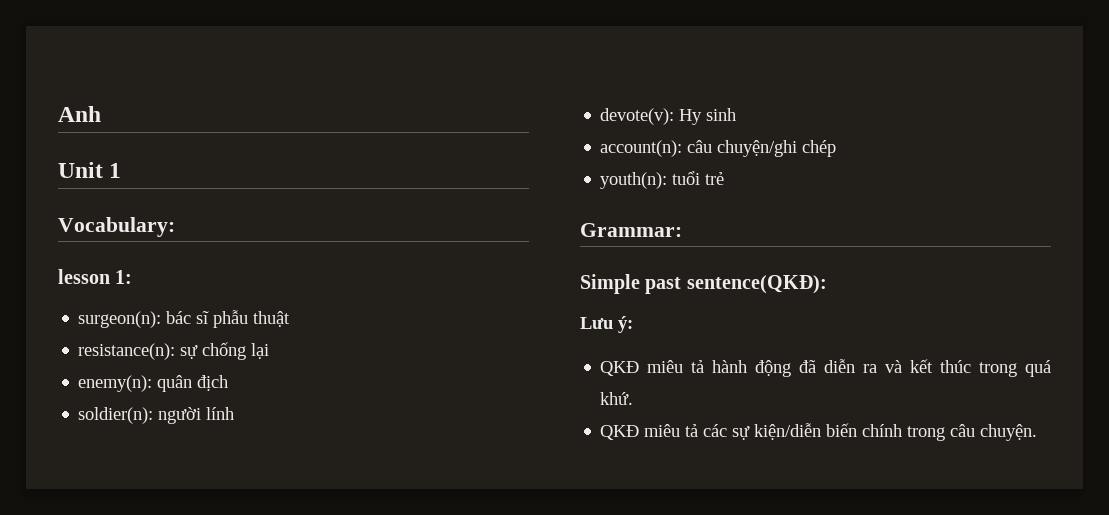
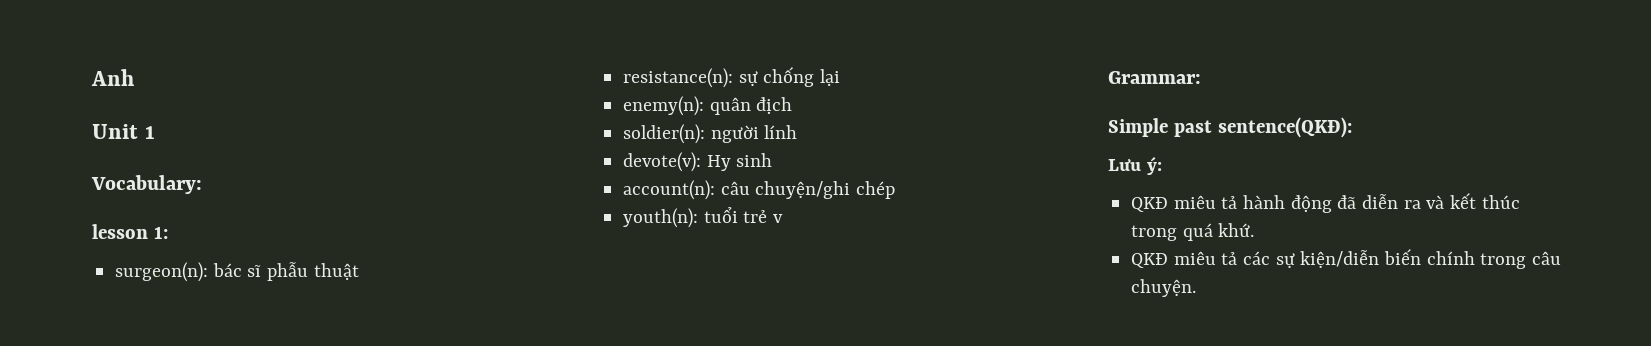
- youth(n): tuổi trẻ
+ youth(n): tuổi trẻ v

